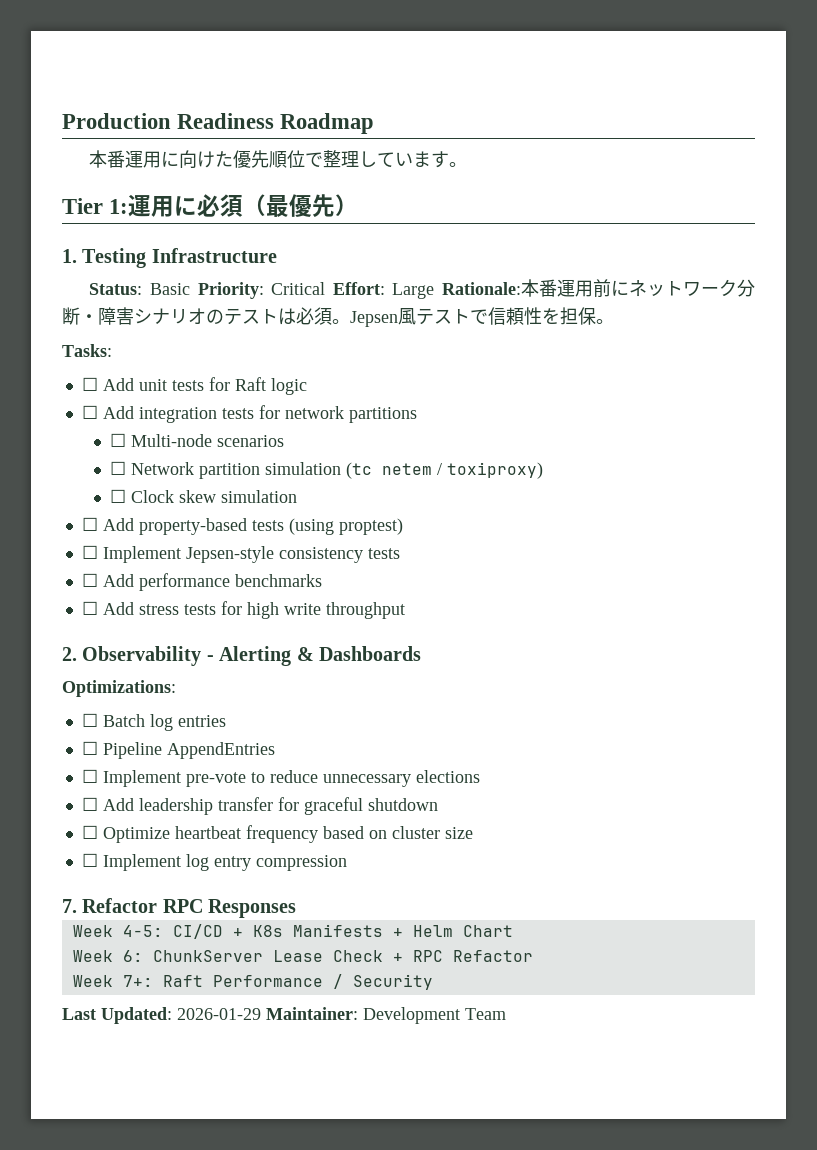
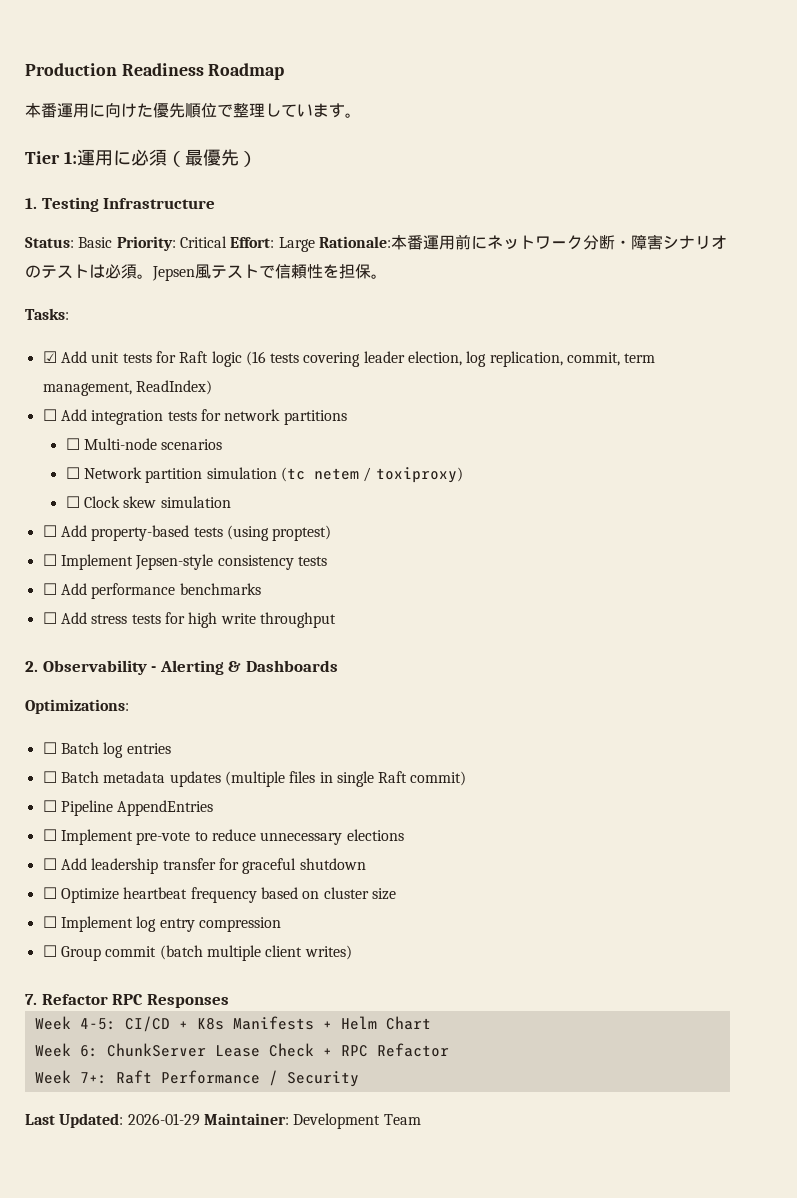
- ☐ Add unit tests for Raft logic
+ ☑ Add unit tests for Raft logic (16 tests covering leader election, log replication, commit, term management, ReadIndex)
+ ☐ Batch metadata updates (multiple files in single Raft commit)
+ ☐ Group commit (batch multiple client writes)

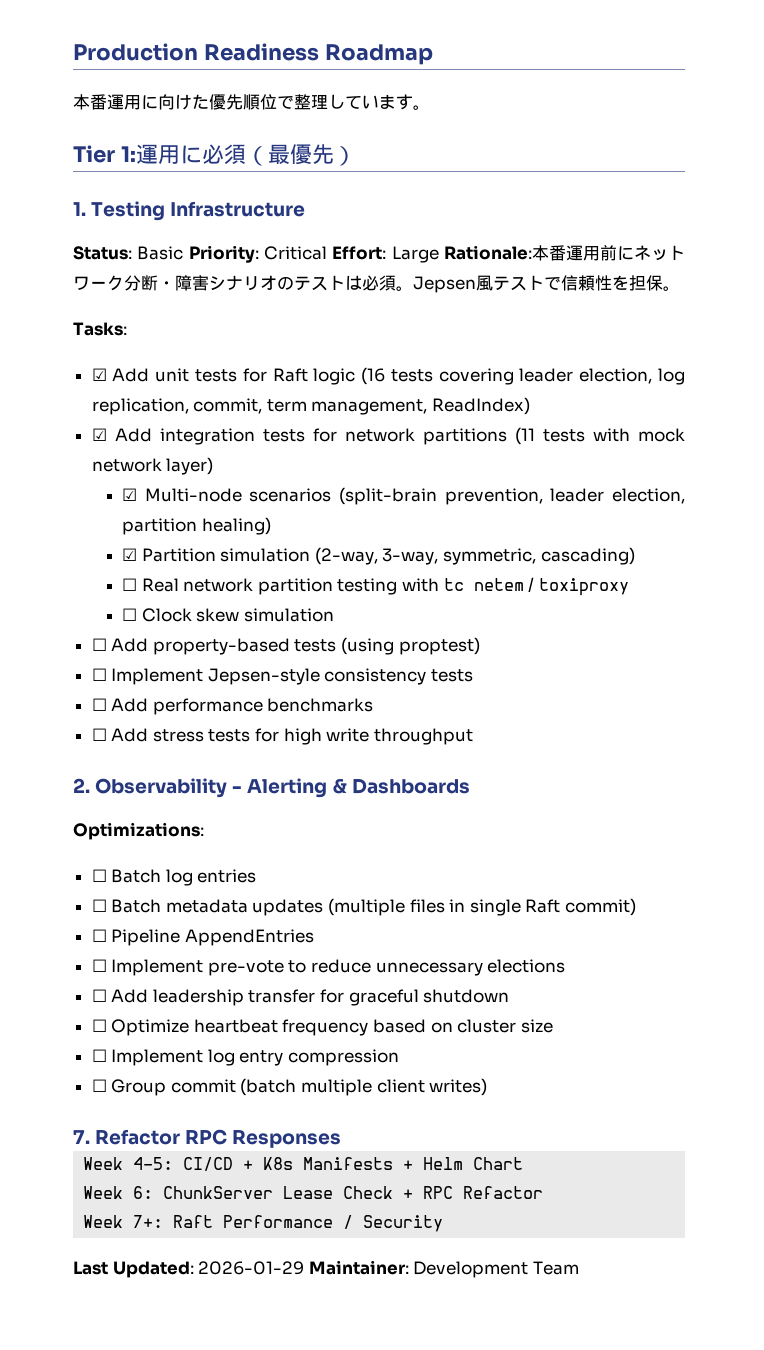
- ☐ Add integration tests for network partitions
- ☐ Multi-node scenarios
- ☐ Network partition simulation (tc netem / toxiproxy)
+ ☑ Add integration tests for network partitions (11 tests with mock network layer)
+ ☑ Multi-node scenarios (split-brain prevention, leader election, partition healing)
+ ☑ Partition simulation (2-way, 3-way, symmetric, cascading)
+ ☐ Real network partition testing with tc netem / toxiproxy

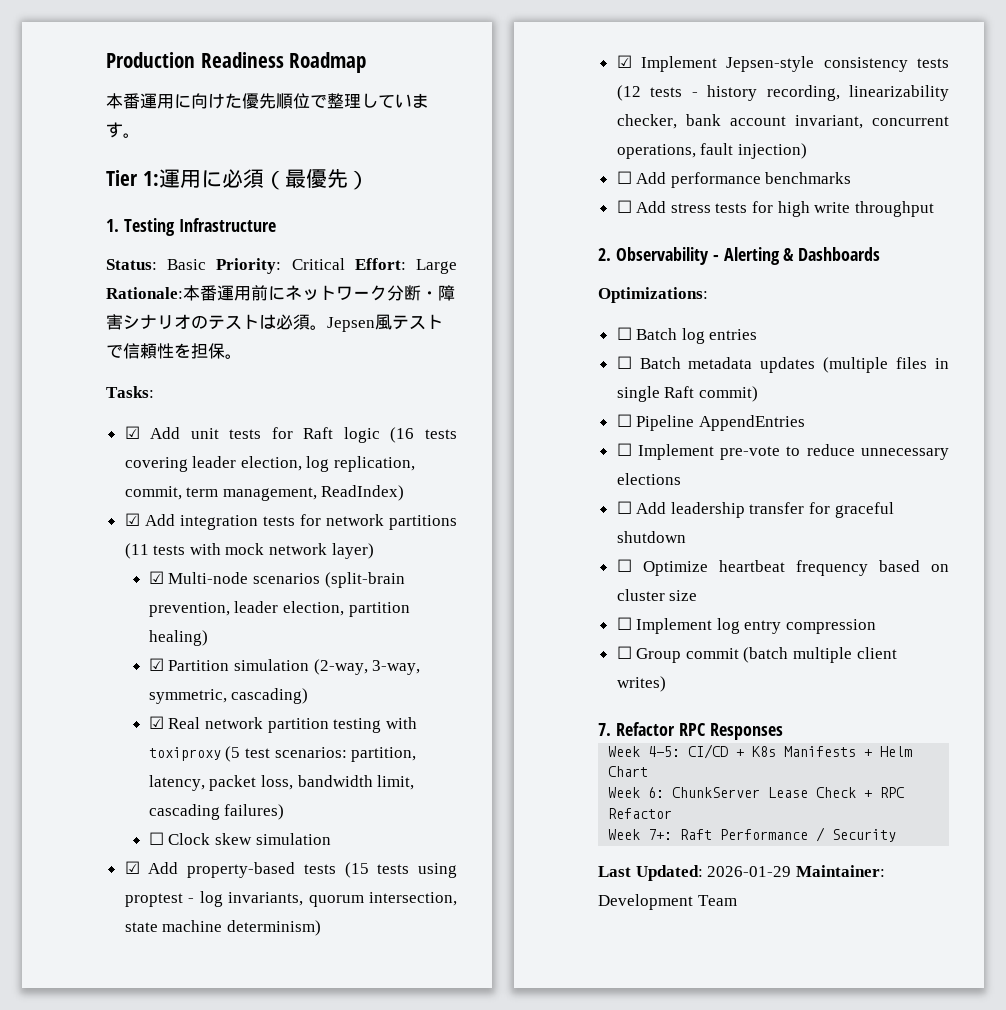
- ☐ Real network partition testing with tc netem / toxiproxy
+ ☑ Real network partition testing with toxiproxy (5 test scenarios: partition, latency, packet loss, bandwidth limit, cascading failures)
- ☐ Add property-based tests (using proptest)
- ☐ Implement Jepsen-style consistency tests
+ ☑ Add property-based tests (15 tests using proptest - log invariants, quorum intersection, state machine determinism)
+ ☑ Implement Jepsen-style consistency tests (12 tests - history recording, linearizability checker, bank account invariant, concurrent operations, fault injection)

